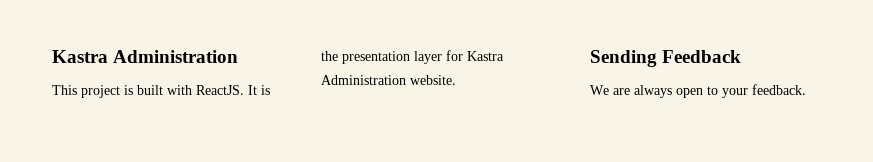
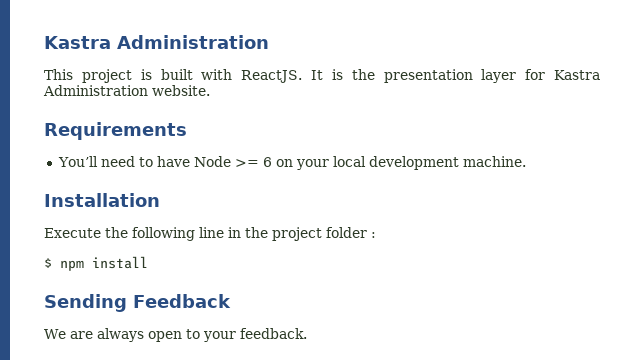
+ Requirements
+ You’ll need to have Node >= 6 on your local development machine.
+ Installation
+ Execute the following line in the project folder :
+ $ npm install

